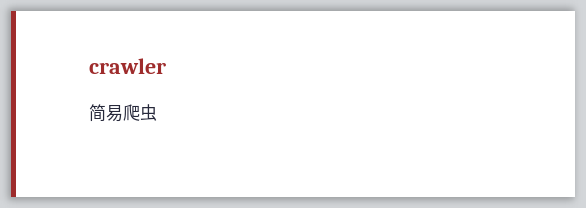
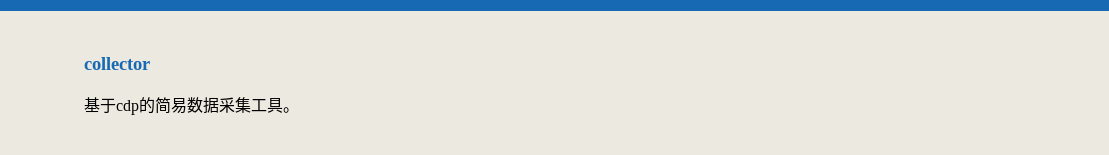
- crawler
- 简易爬虫
+ collector
+ 基于cdp的简易数据采集工具。

